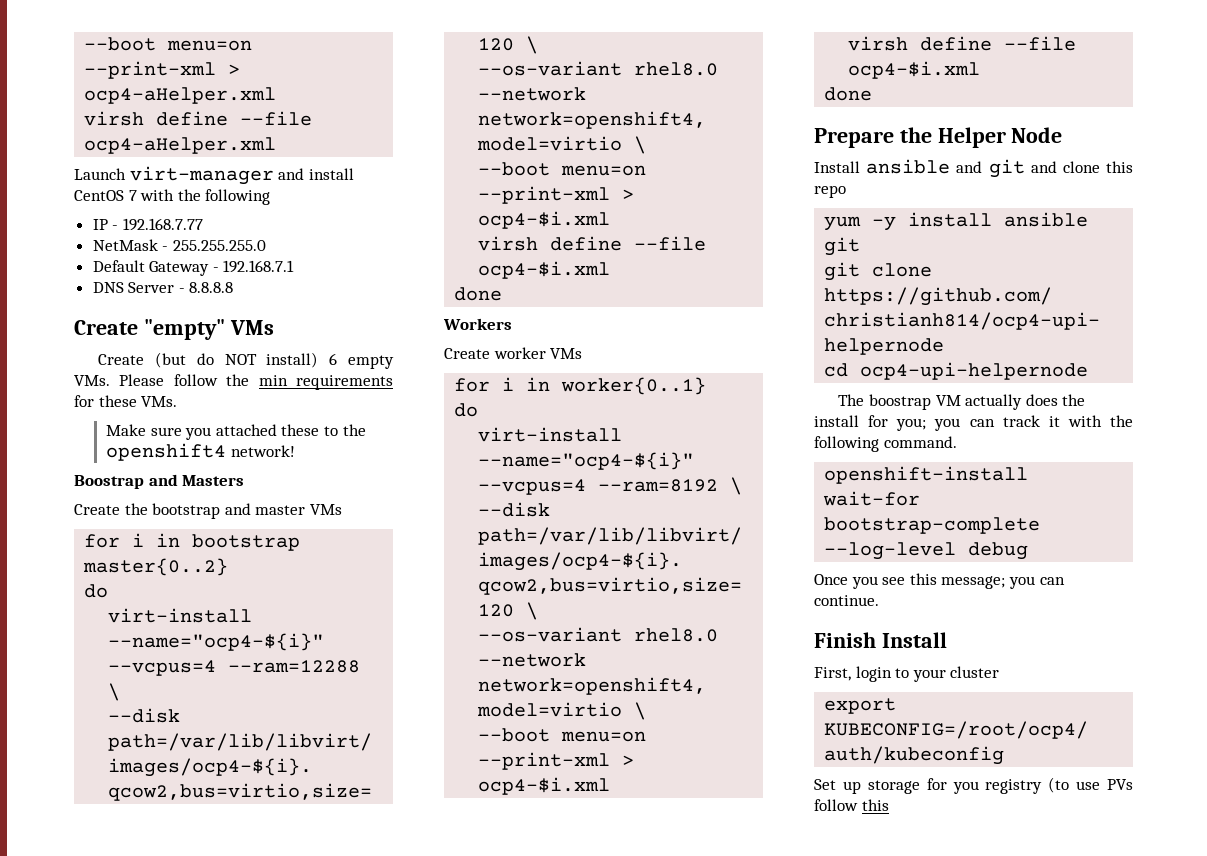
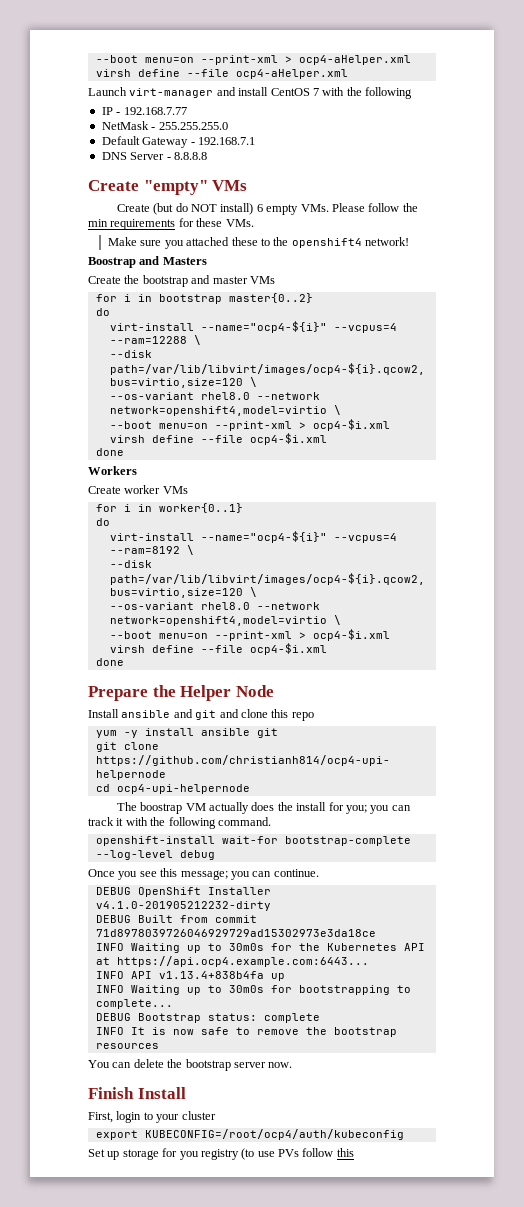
+ DEBUG OpenShift Installer v4.1.0-201905212232-dirty
+ DEBUG Built from commit 71d8978039726046929729ad15302973e3da18ce
+ INFO Waiting up to 30m0s for the Kubernetes API at https://api.ocp4.example.com:6443...
+ INFO API v1.13.4+838b4fa up
+ INFO Waiting up to 30m0s for bootstrapping to complete...
+ DEBUG Bootstrap status: complete
+ INFO It is now safe to remove the bootstrap resources
+ You can delete the bootstrap server now.

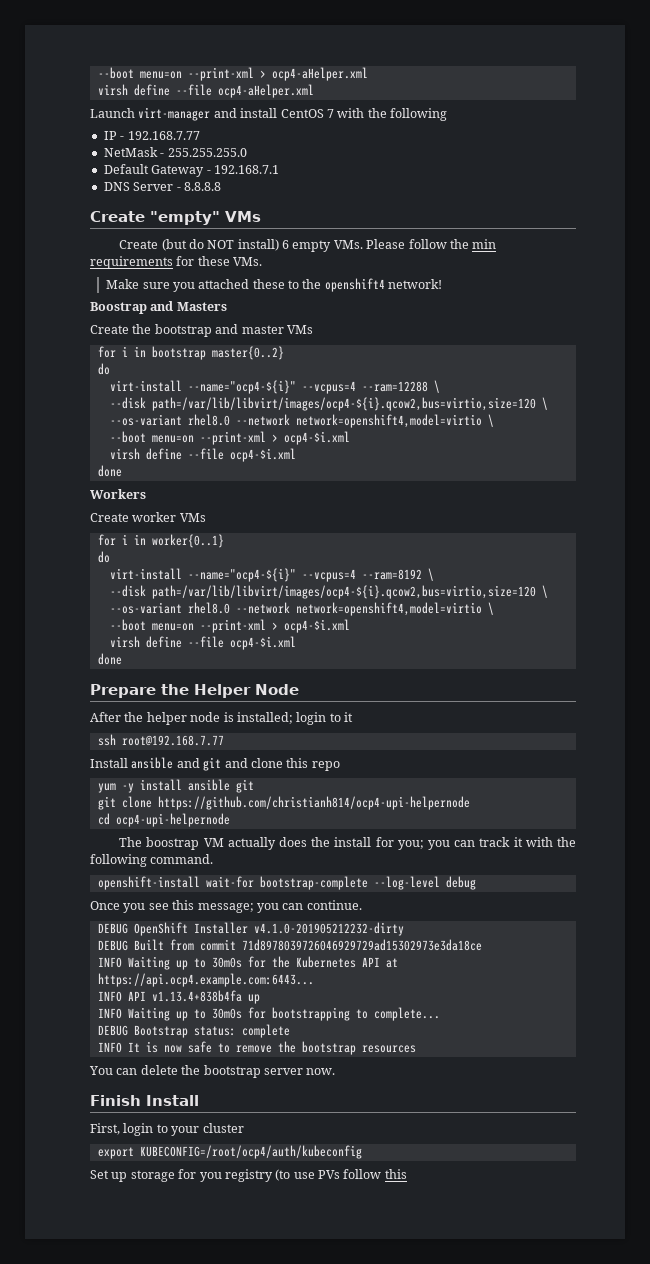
+ After the helper node is installed; login to it
+ ssh root@192.168.7.77

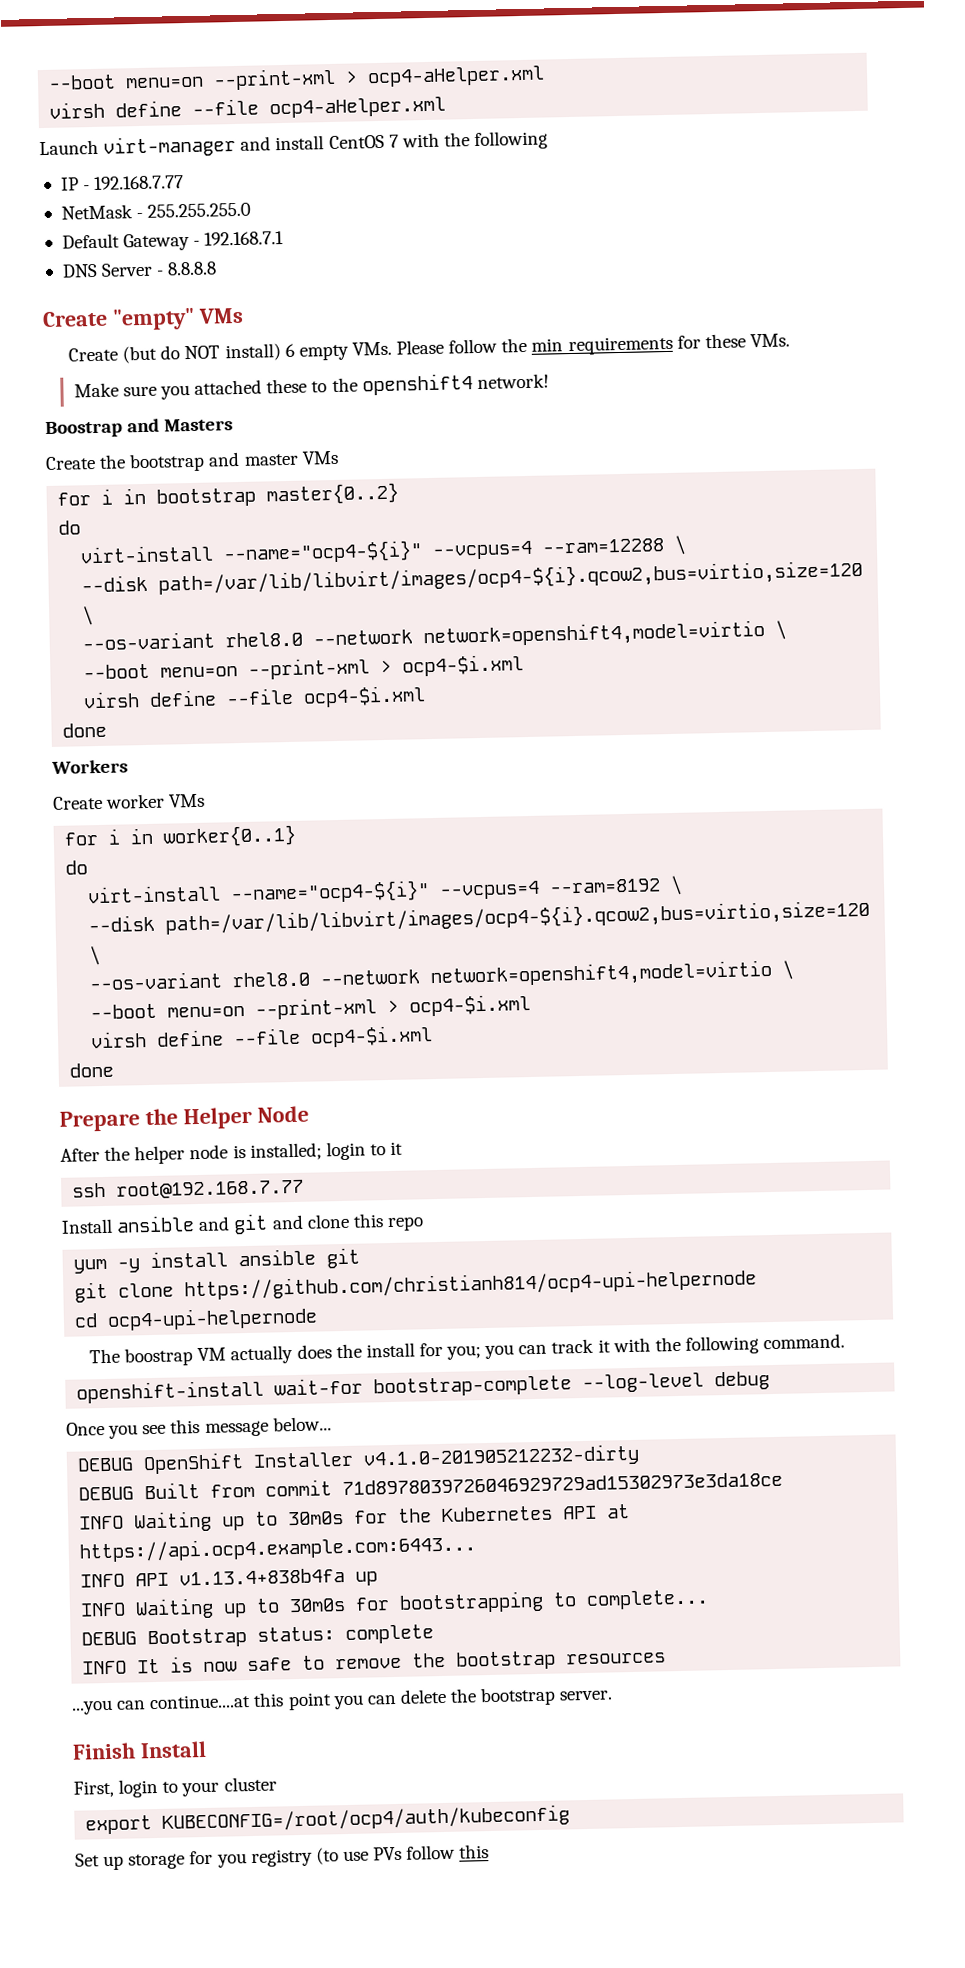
- Once you see this message; you can continue.
+ Once you see this message below...
- You can delete the bootstrap server now.
+ ...you can continue....at this point you can delete the bootstrap server.

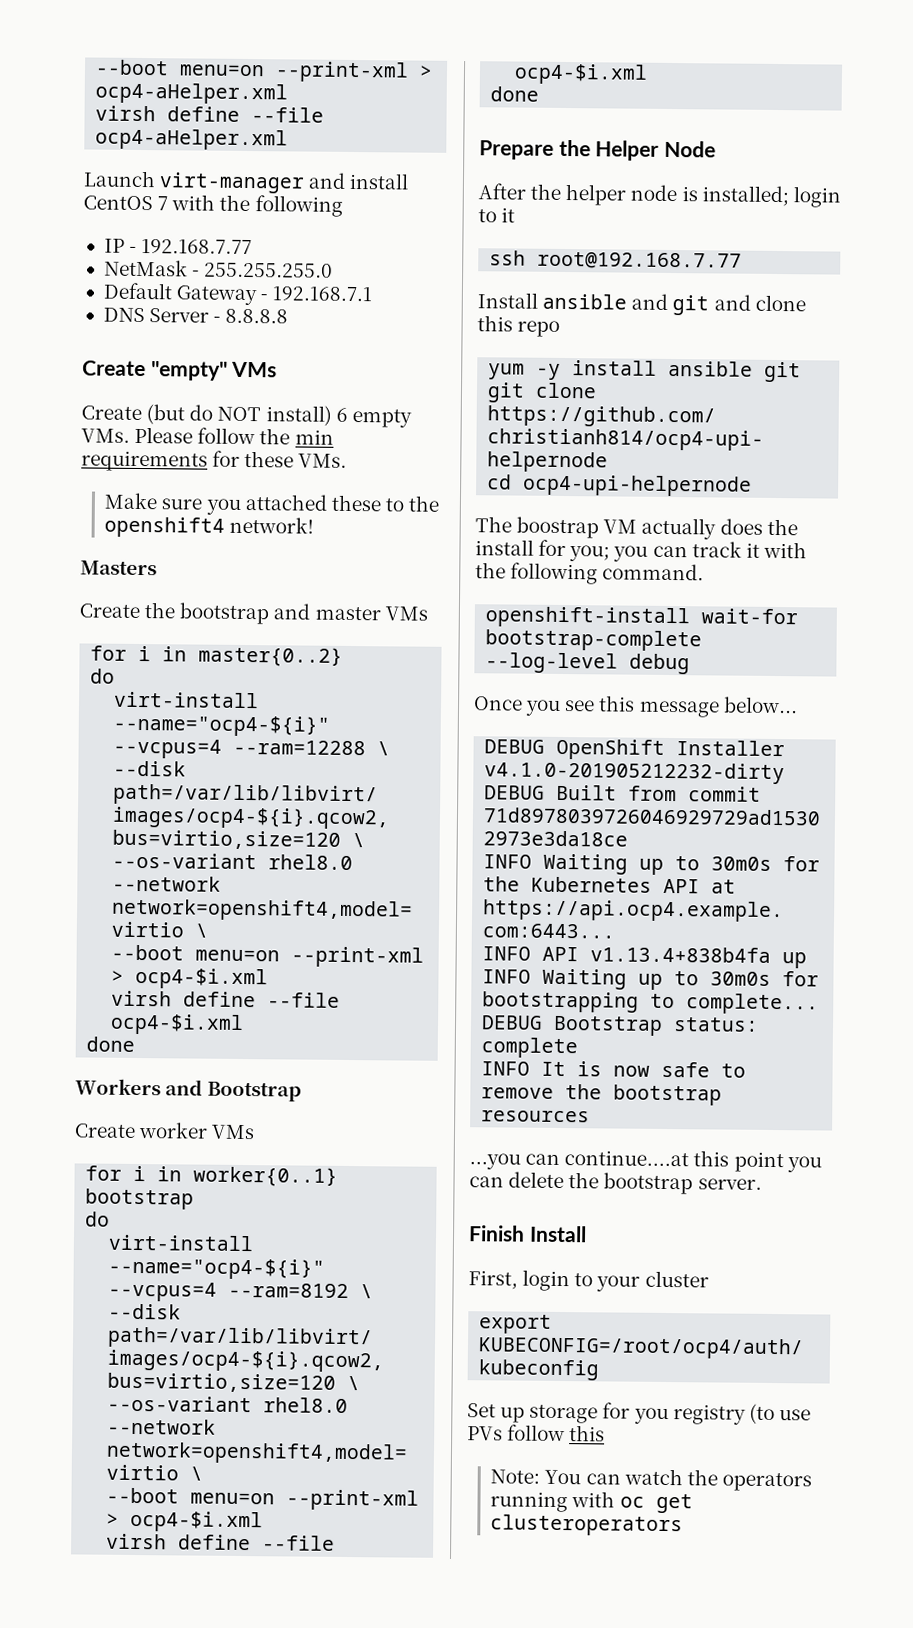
- Boostrap and Masters
+ Masters
- for i in bootstrap master{0..2}
+ for i in master{0..2}
- Workers
+ Workers and Bootstrap
- for i in worker{0..1}
+ for i in worker{0..1} bootstrap
+ Note: You can watch the operators running with oc get clusteroperators

